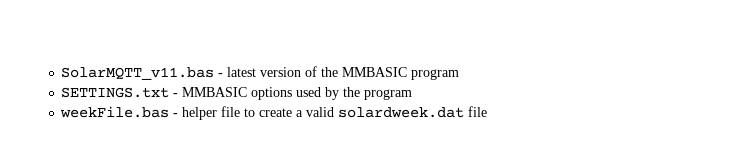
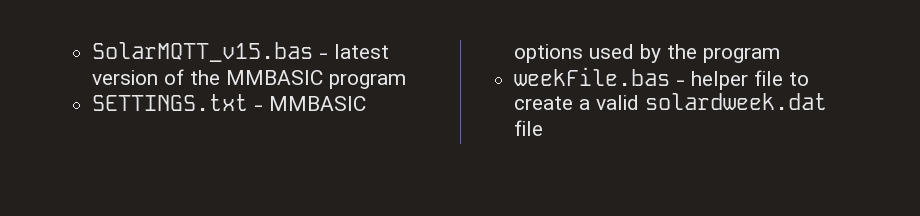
- SolarMQTT_v11.bas - latest version of the MMBASIC program
+ SolarMQTT_v15.bas - latest version of the MMBASIC program

